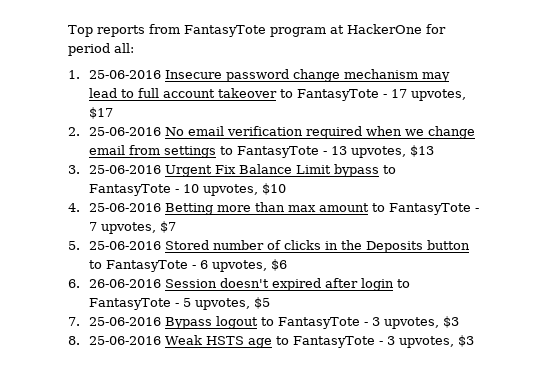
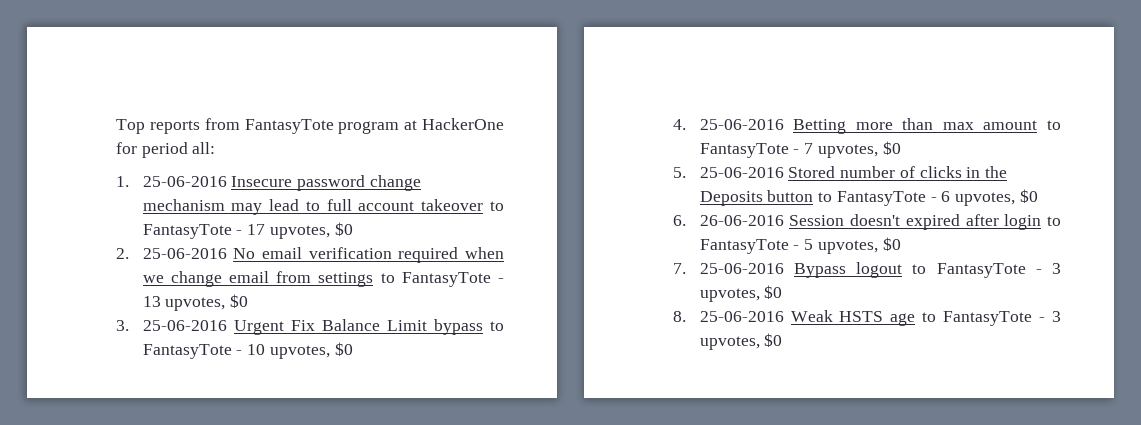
- 1. 25-06-2016 Insecure password change mechanism may lead to full account takeover to FantasyTote - 17 upvotes, $17
+ 1. 25-06-2016 Insecure password change mechanism may lead to full account takeover to FantasyTote - 17 upvotes, $0
- 2. 25-06-2016 No email verification required when we change email from settings to FantasyTote - 13 upvotes, $13
+ 2. 25-06-2016 No email verification required when we change email from settings to FantasyTote - 13 upvotes, $0
- 3. 25-06-2016 Urgent Fix Balance Limit bypass to FantasyTote - 10 upvotes, $10
+ 3. 25-06-2016 Urgent Fix Balance Limit bypass to FantasyTote - 10 upvotes, $0
- 4. 25-06-2016 Betting more than max amount to FantasyTote - 7 upvotes, $7
+ 4. 25-06-2016 Betting more than max amount to FantasyTote - 7 upvotes, $0
- 5. 25-06-2016 Stored number of clicks in the Deposits button to FantasyTote - 6 upvotes, $6
+ 5. 25-06-2016 Stored number of clicks in the Deposits button to FantasyTote - 6 upvotes, $0
- 6. 26-06-2016 Session doesn't expired after login to FantasyTote - 5 upvotes, $5
+ 6. 26-06-2016 Session doesn't expired after login to FantasyTote - 5 upvotes, $0
- 7. 25-06-2016 Bypass logout to FantasyTote - 3 upvotes, $3
+ 7. 25-06-2016 Bypass logout to FantasyTote - 3 upvotes, $0
- 8. 25-06-2016 Weak HSTS age to FantasyTote - 3 upvotes, $3
+ 8. 25-06-2016 Weak HSTS age to FantasyTote - 3 upvotes, $0

